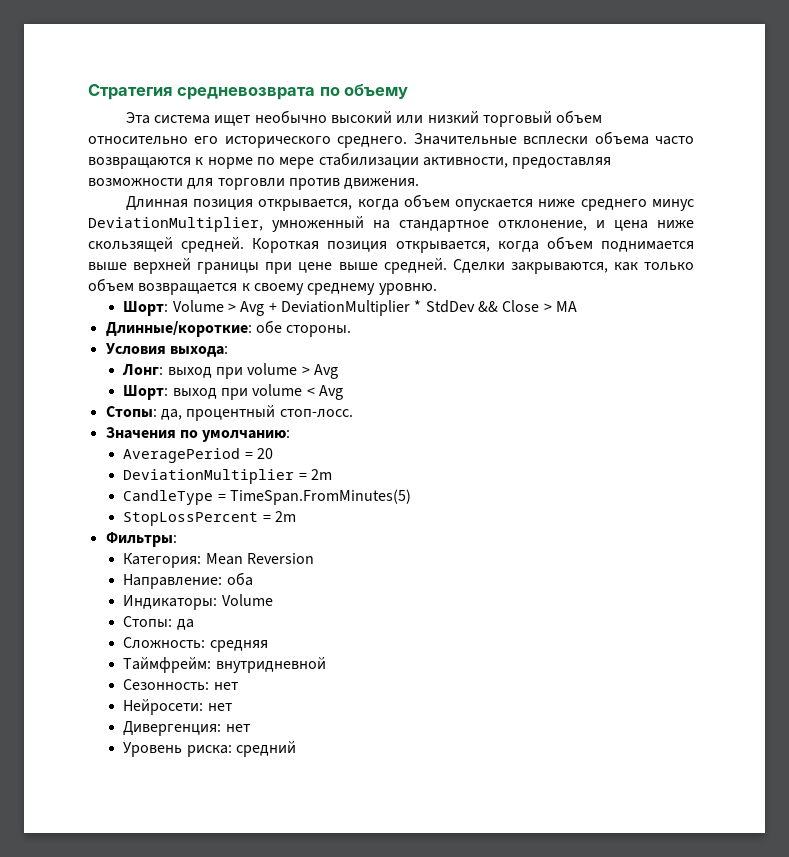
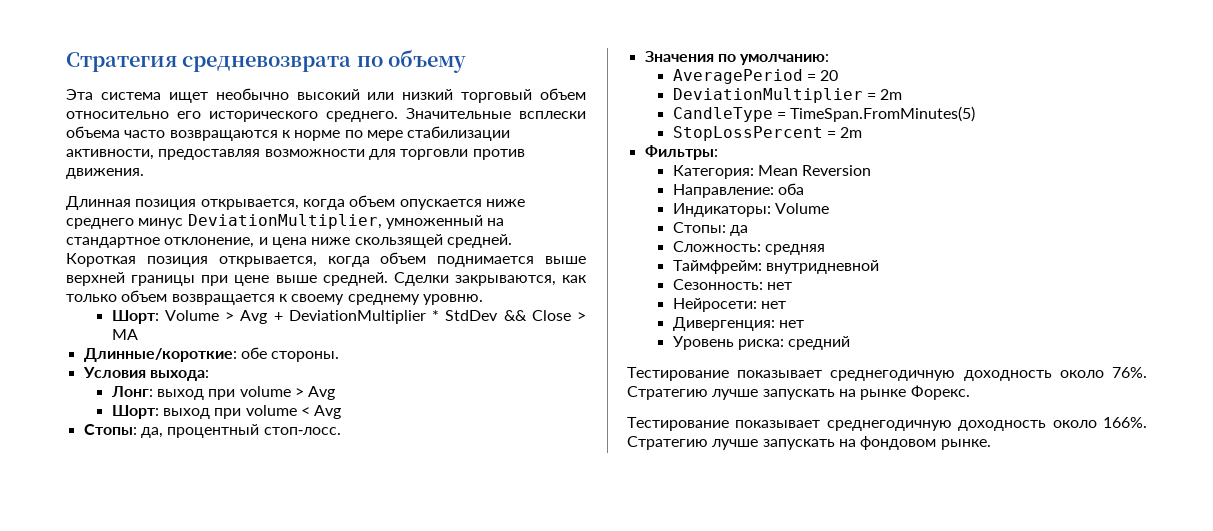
+ Тестирование показывает среднегодичную доходность около 76%. Стратегию лучше запускать на рынке Форекс.
+ Тестирование показывает среднегодичную доходность около 166%. Стратегию лучше запускать на фондовом рынке.

